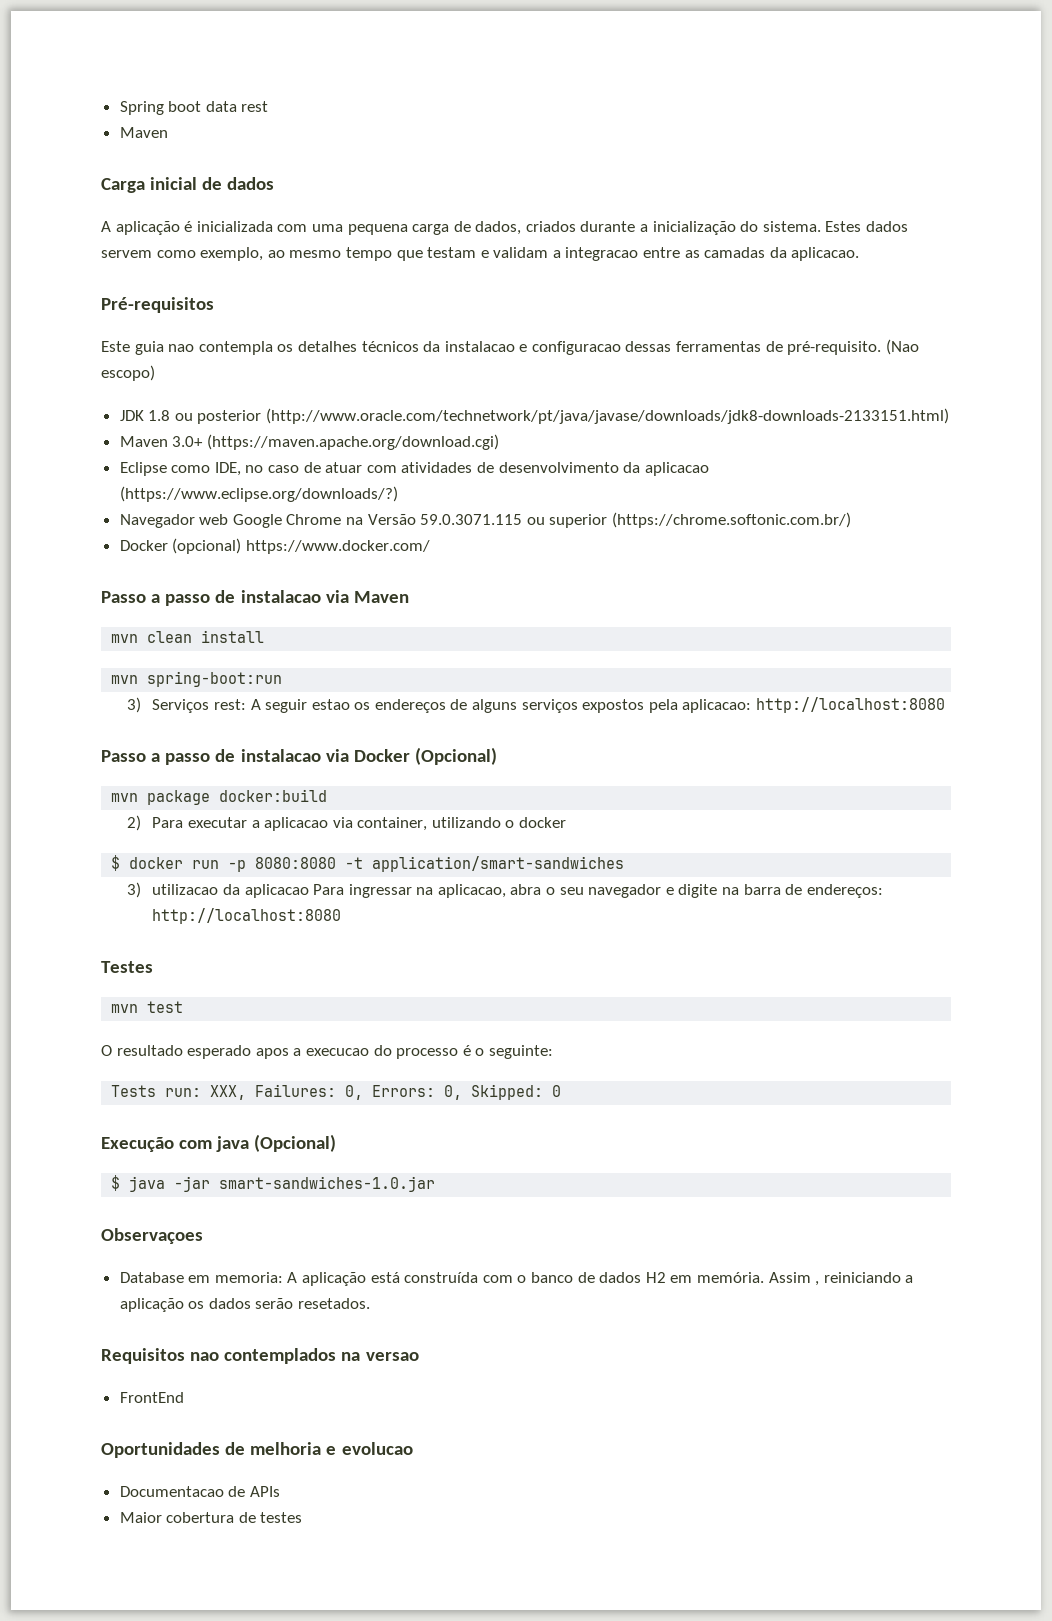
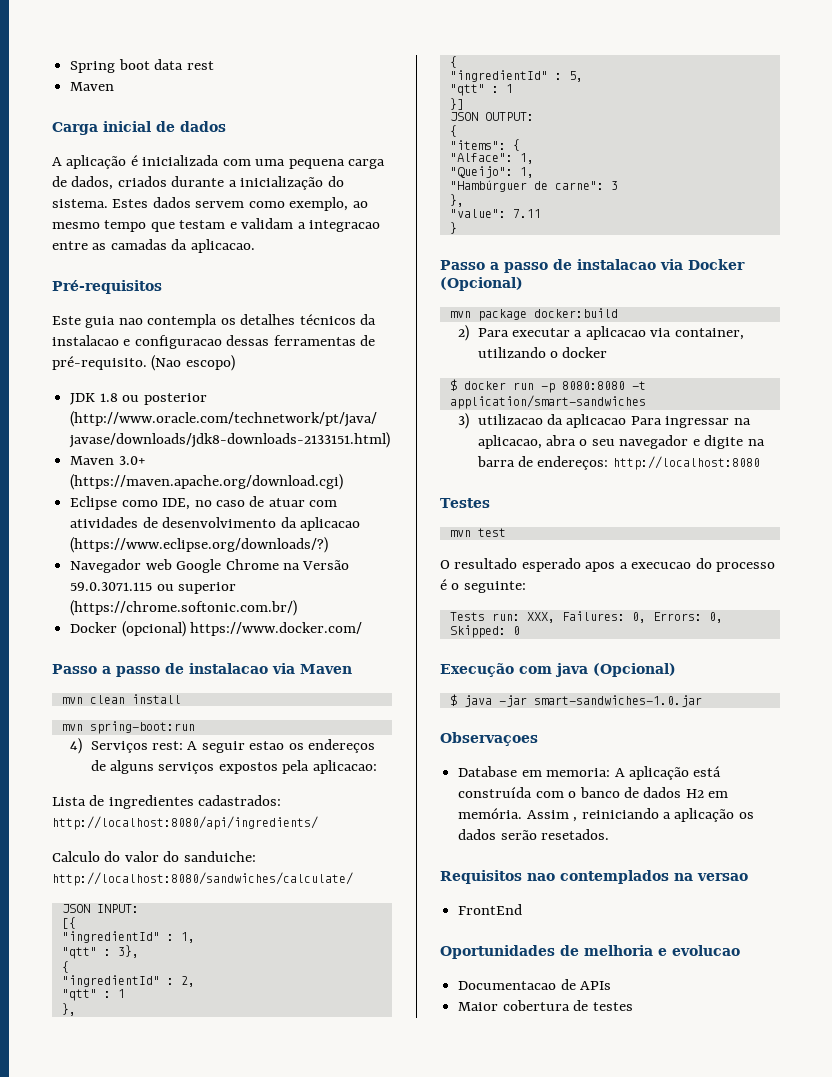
- 3) Serviços rest: A seguir estao os endereços de alguns serviços expostos pela aplicacao: http://localhost:8080
+ 4) Serviços rest: A seguir estao os endereços de alguns serviços expostos pela aplicacao:
+ Lista de ingredientes cadastrados: http://localhost:8080/api/ingredients/
+ Calculo do valor do sanduiche: http://localhost:8080/sandwiches/calculate/
+ JSON INPUT:
+ [{
+ "ingredientId" : 1,
+ "qtt" : 3},
+ {
+ "ingredientId" : 2,
+ "qtt" : 1
+ },
+ {
+ "ingredientId" : 5,
+ "qtt" : 1
+ }]
+ JSON OUTPUT:
+ {
+ "items": {
+ "Alface": 1,
+ "Queijo": 1,
+ "Hambúrguer de carne": 3
+ },
+ "value": 7.11
+ }

